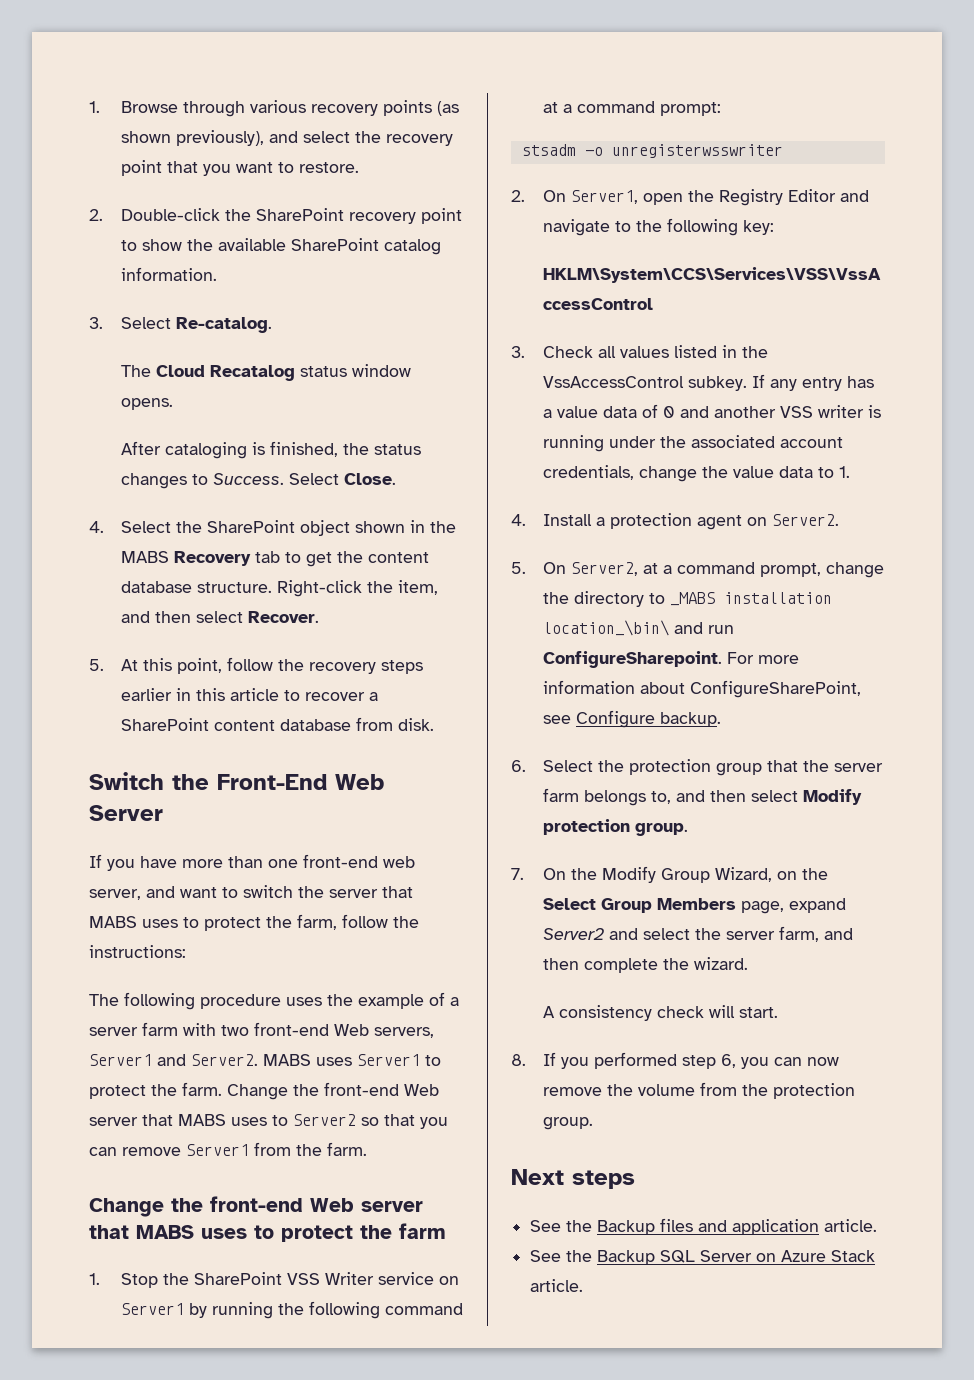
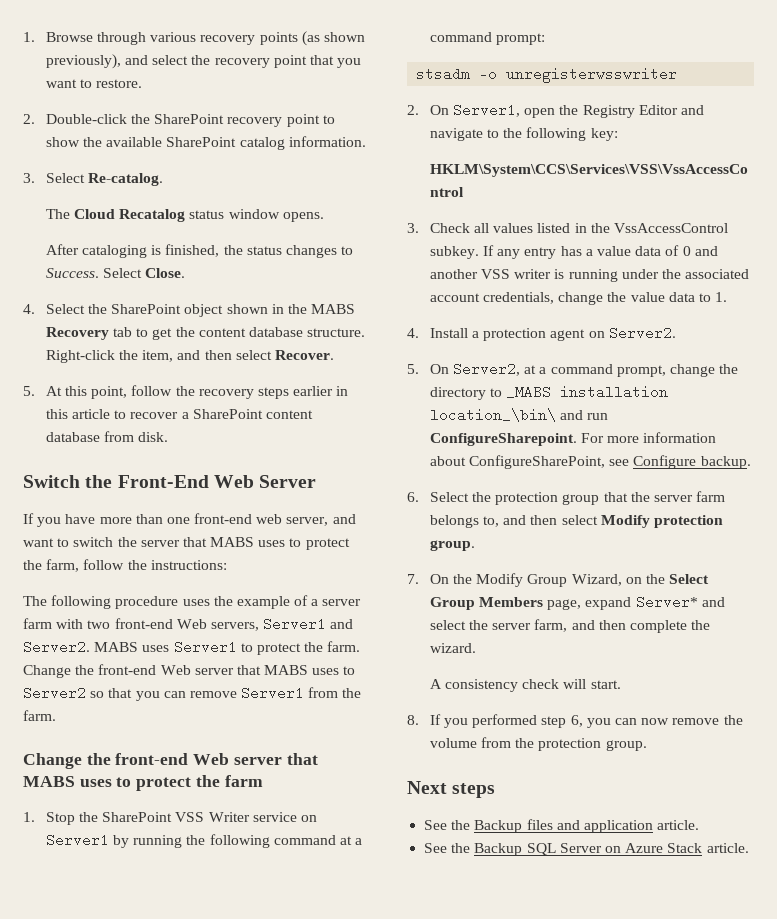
- 7. On the Modify Group Wizard, on the Select Group Members page, expand Server2 and select the server farm, and then complete the wizard.
+ 7. On the Modify Group Wizard, on the Select Group Members page, expand Server* and select the server farm, and then complete the wizard.

